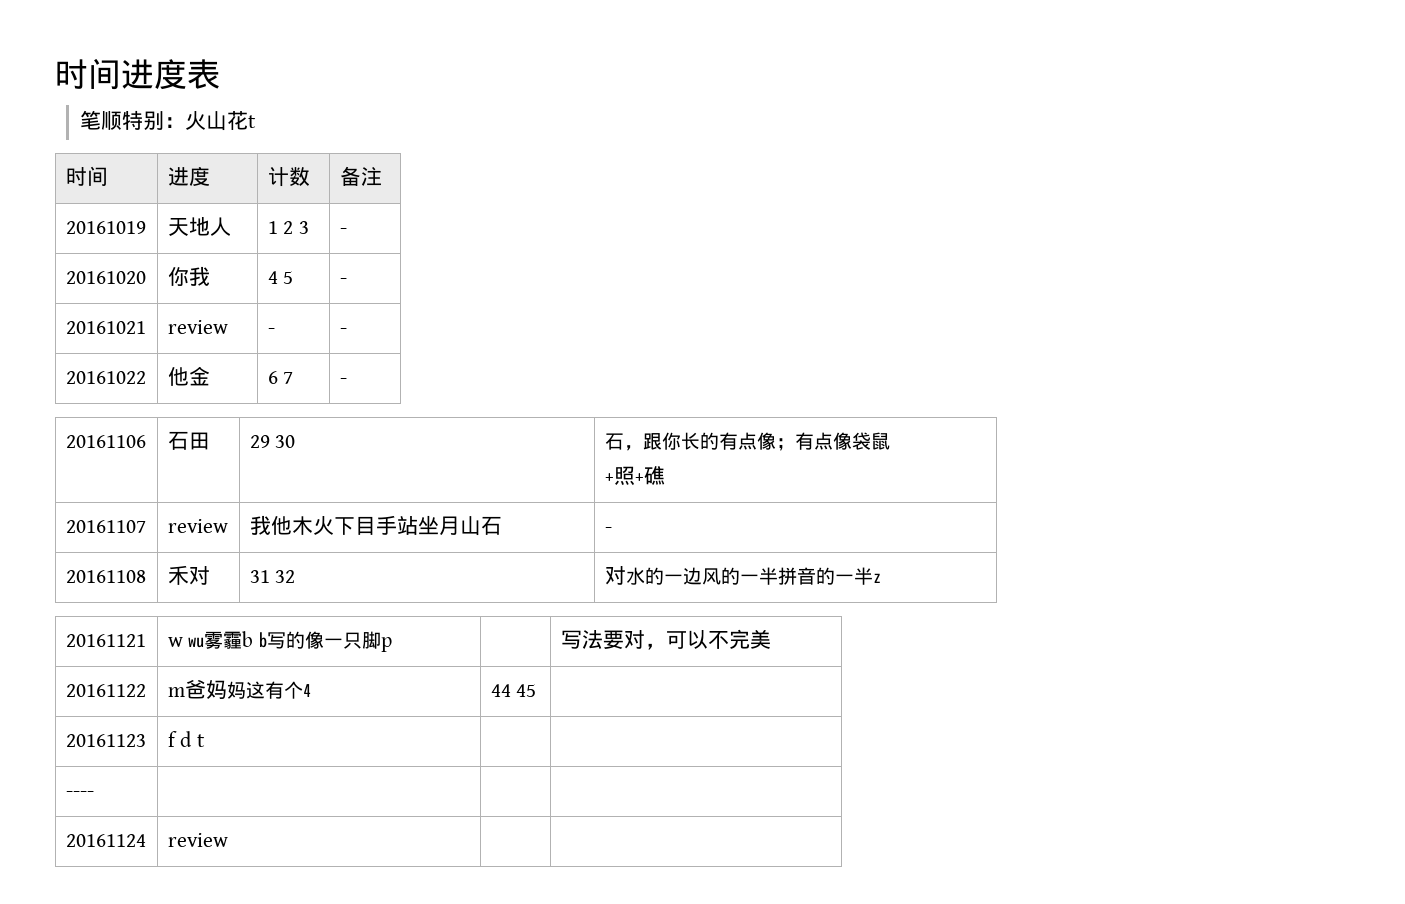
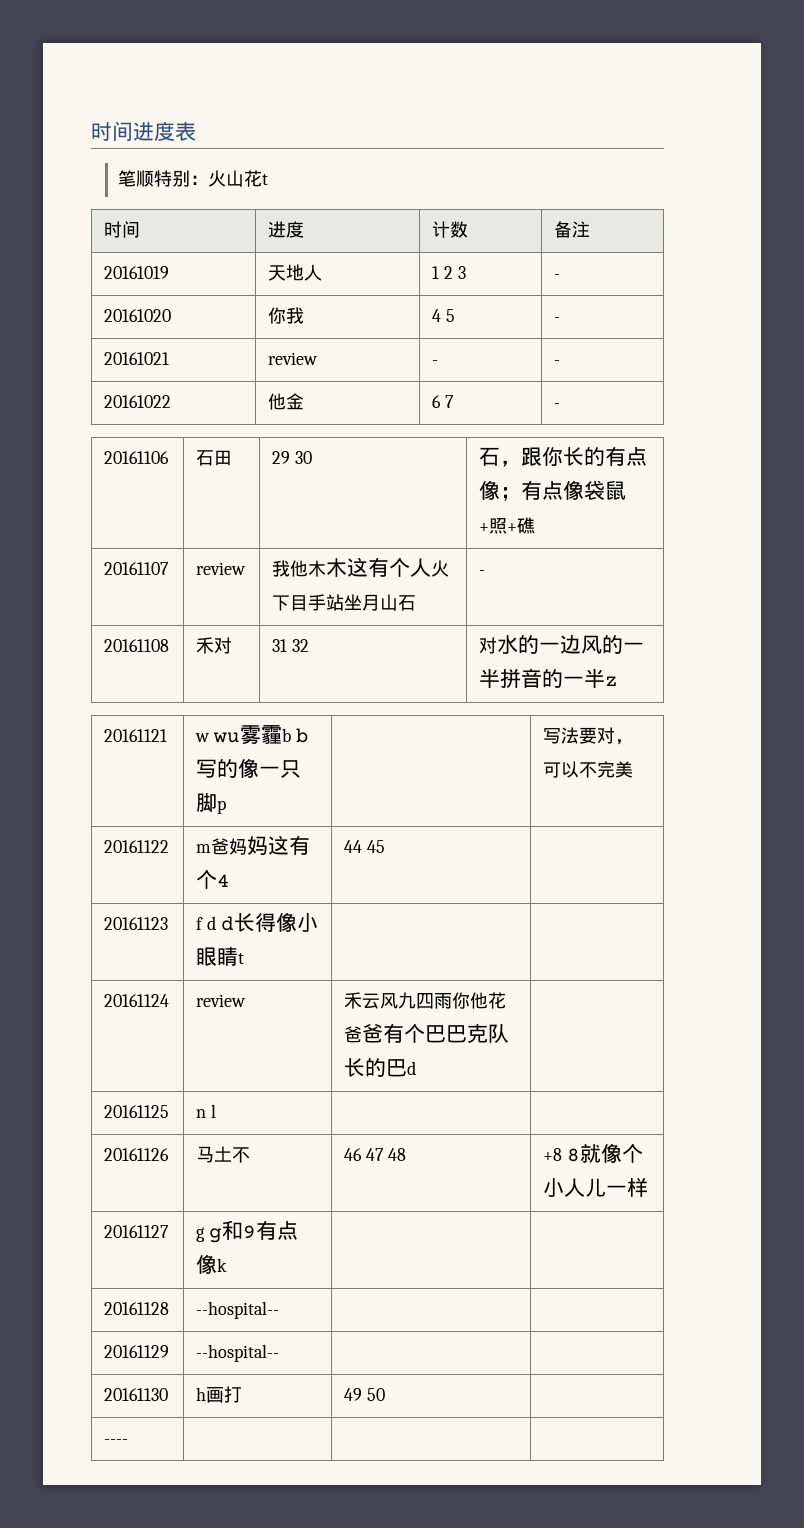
- 20161107 | review | 我他木火下目手站坐月山石 | -
+ 20161107 | review | 我他木木这有个人火下目手站坐月山石 | -
- 20161123 | f d t | |
+ 20161123 | f d d长得像小眼睛t | |
- ---- | | |
- 20161124 | review | |
+ 20161124 | review | 禾云风九四雨你他花爸爸有个巴巴克队长的巴d |
+ 20161125 | n l | |
+ 20161126 | 马土不 | 46 47 48 | +8 8就像个小人儿一样
+ 20161127 | g g和9有点像k | |
+ 20161128 | --hospital-- | |
+ 20161129 | --hospital-- | |
+ 20161130 | h画打 | 49 50 |
+ ---- | | |

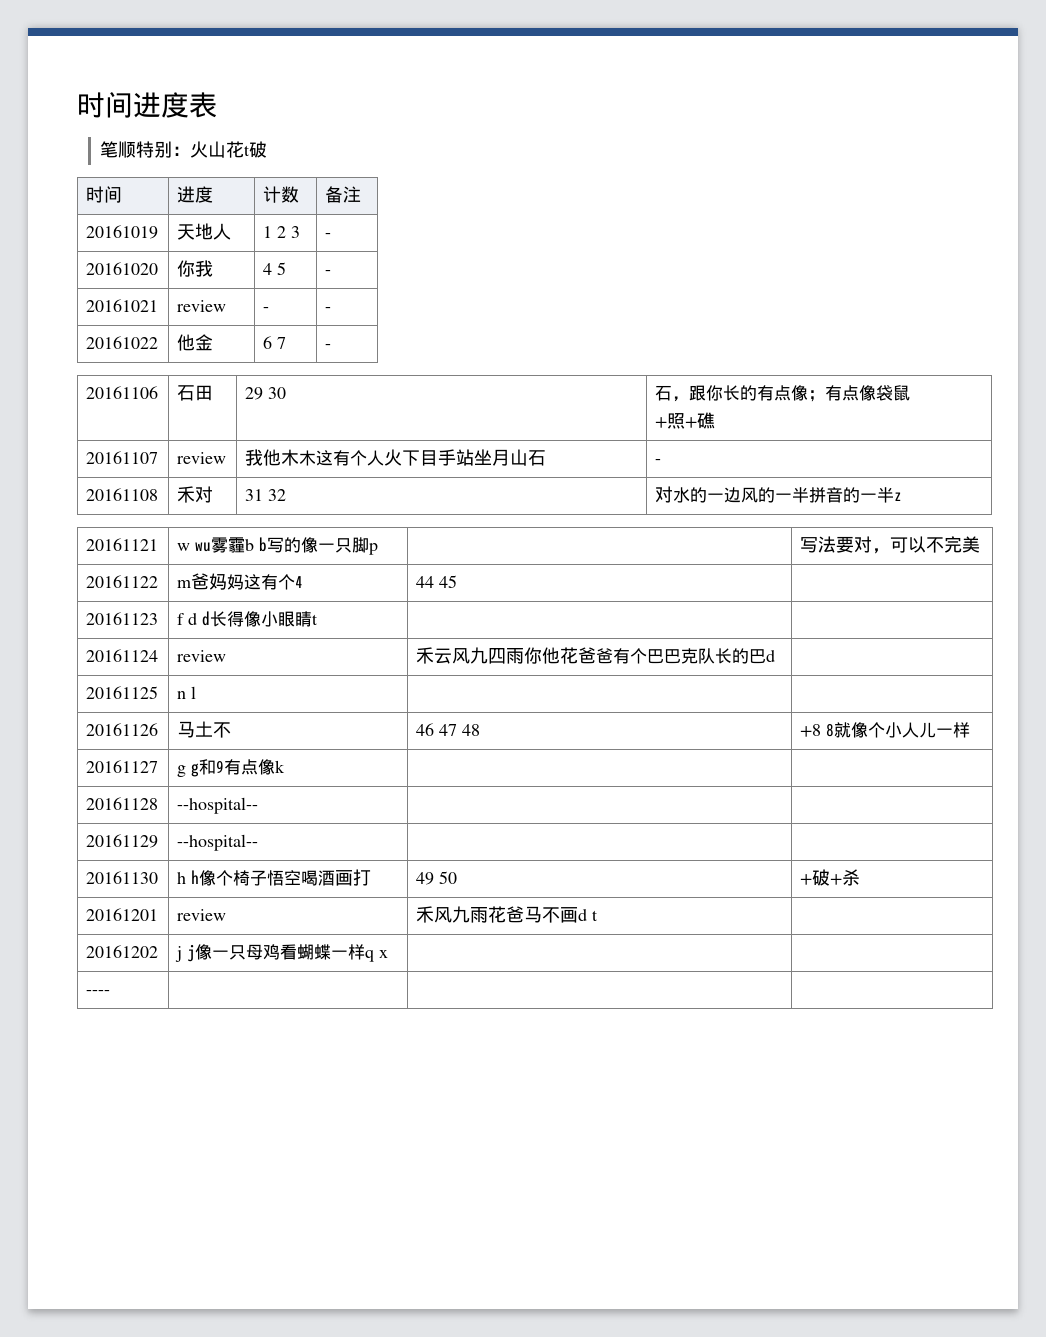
- 笔顺特别：火山花t
+ 笔顺特别：火山花t破
- 20161130 | h画打 | 49 50 |
+ 20161130 | h h像个椅子悟空喝酒画打 | 49 50 | +破+杀
+ 20161201 | review | 禾风九雨花爸马不画d t |
+ 20161202 | j j像一只母鸡看蝴蝶一样q x | |

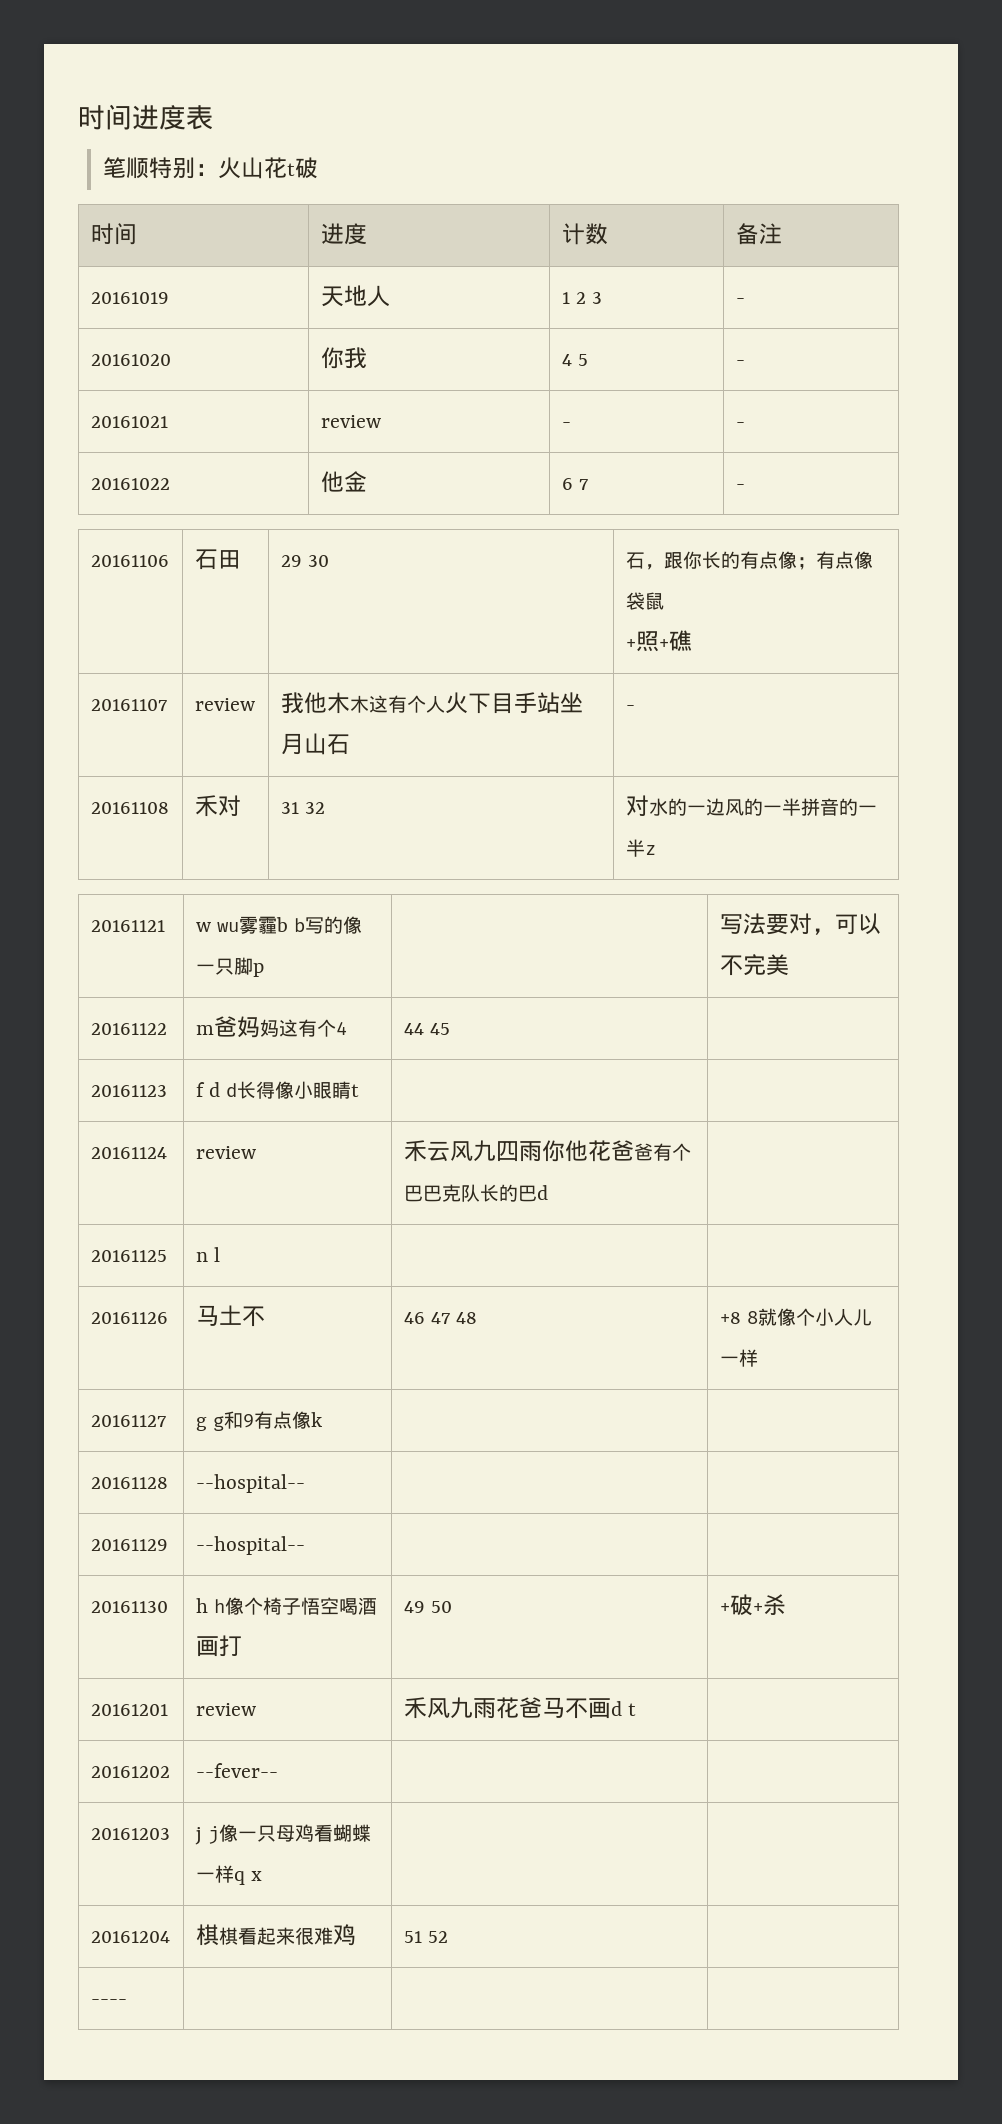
- 20161202 | j j像一只母鸡看蝴蝶一样q x | |
+ 20161202 | --fever-- | |
+ 20161203 | j j像一只母鸡看蝴蝶一样q x | |
+ 20161204 | 棋棋看起来很难鸡 | 51 52 |

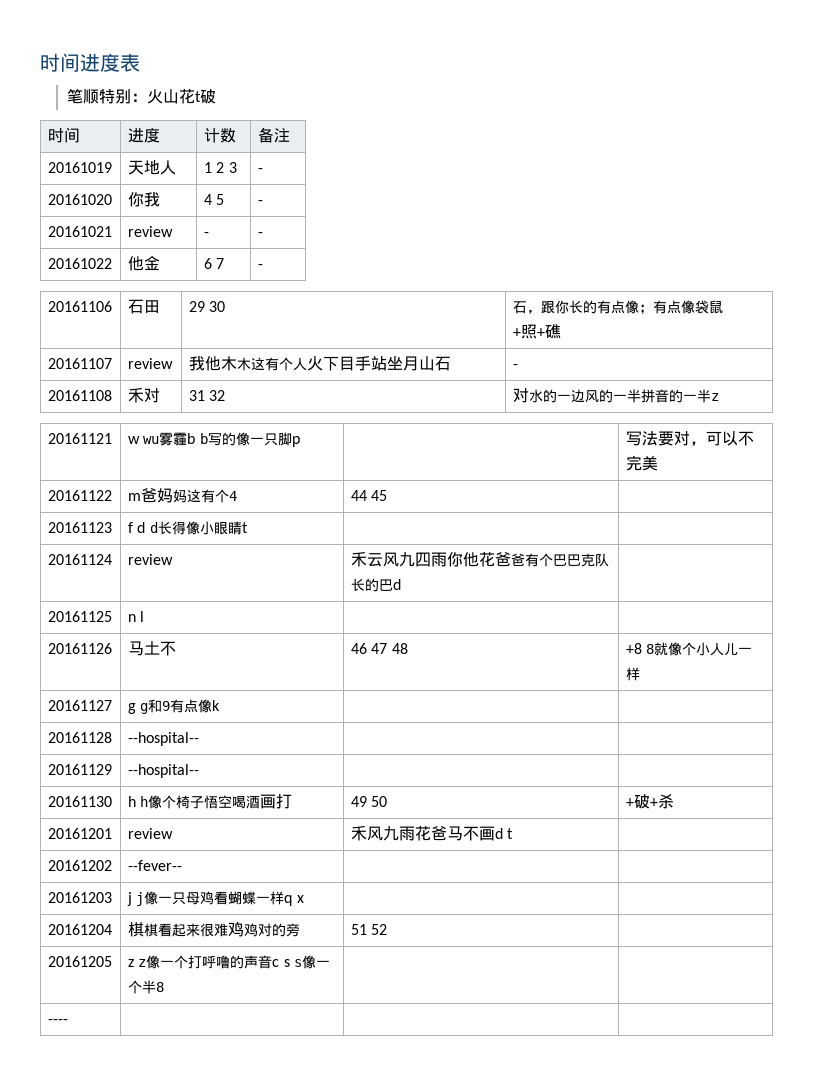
- 20161204 | 棋棋看起来很难鸡 | 51 52 |
+ 20161204 | 棋棋看起来很难鸡鸡对的旁 | 51 52 |
+ 20161205 | z z像一个打呼噜的声音c s s像一个半8 | |

